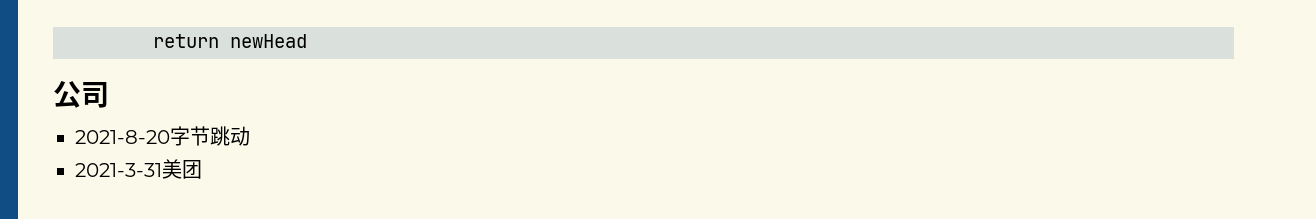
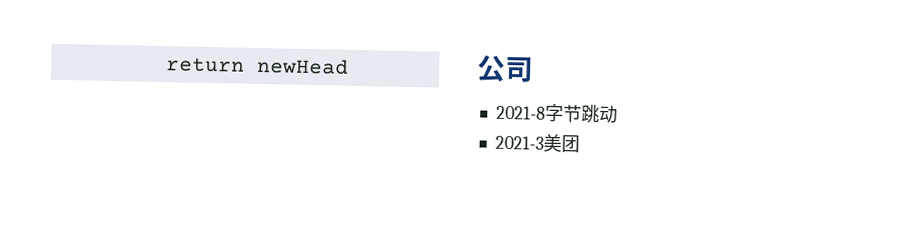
- 2021-8-20字节跳动
+ 2021-8字节跳动
- 2021-3-31美团
+ 2021-3美团

